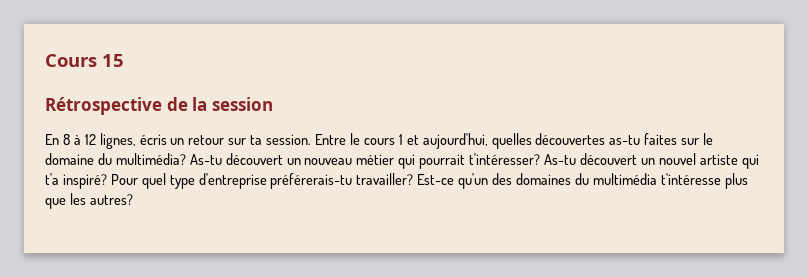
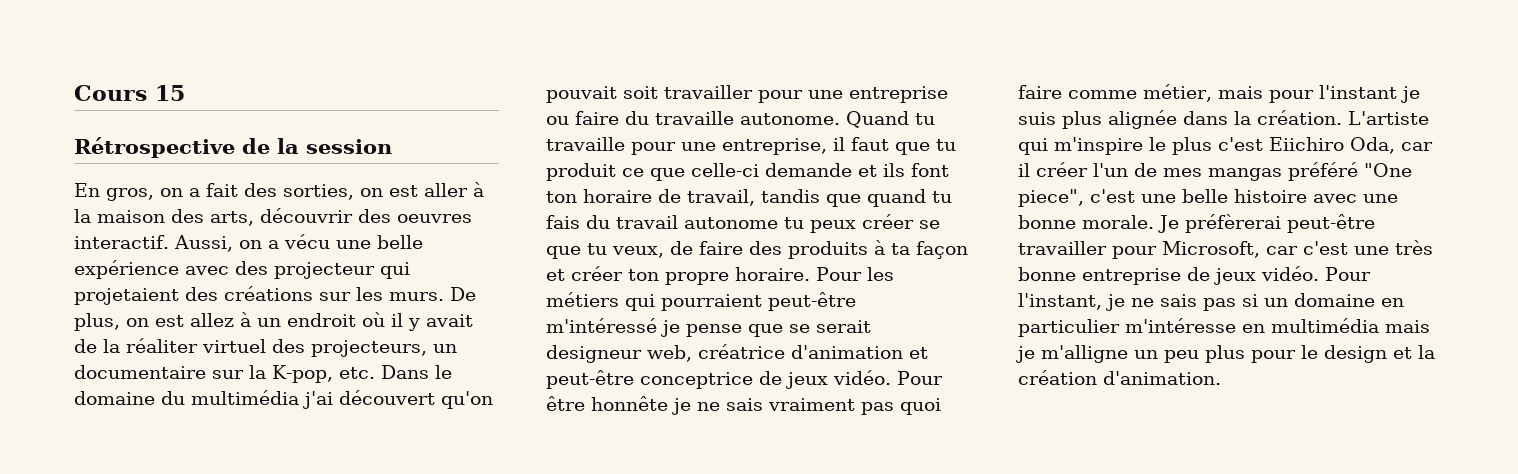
- En 8 à 12 lignes, écris un retour sur ta session. Entre le cours 1 et aujourd'hui, quelles découvertes as-tu faites sur le domaine du multimédia? As-tu découvert un nouveau métier qui pourrait t'intéresser? As-tu découvert un nouvel artiste qui t'a inspiré? Pour quel type d'entreprise préférerais-tu travailler? Est-ce qu'un des domaines du multimédia t'intéresse plus que les autres?
+ En gros, on a fait des sorties, on est aller à la maison des arts, découvrir des oeuvres interactif. Aussi, on a vécu une belle expérience avec des projecteur qui projetaient des créations sur les murs. De plus, on est allez à un endroit où il y avait de la réaliter virtuel des projecteurs, un documentaire sur la K-pop, etc. Dans le domaine du multimédia j'ai découvert qu'on pouvait soit travailler pour une entreprise ou faire du travaille autonome. Quand tu travaille pour une entreprise, il faut que tu produit ce que celle-ci demande et ils font ton horaire de travail, tandis que quand tu fais du travail autonome tu peux créer se que tu veux, de faire des produits à ta façon et créer ton propre horaire. Pour les métiers qui pourraient peut-être m'intéressé je pense que se serait designeur web, créatrice d'animation et peut-être conceptrice de jeux vidéo. Pour être honnête je ne sais vraiment pas quoi faire comme métier, mais pour l'instant je suis plus alignée dans la création. L'artiste qui m'inspire le plus c'est Eiichiro Oda, car il créer l'un de mes mangas préféré "One piece", c'est une belle histoire avec une bonne morale. Je préfèrerai peut-être travailler pour Microsoft, car c'est une très bonne entreprise de jeux vidéo. Pour l'instant, je ne sais pas si un domaine en particulier m'intéresse en multimédia mais je m'alligne un peu plus pour le design et la création d'animation.

